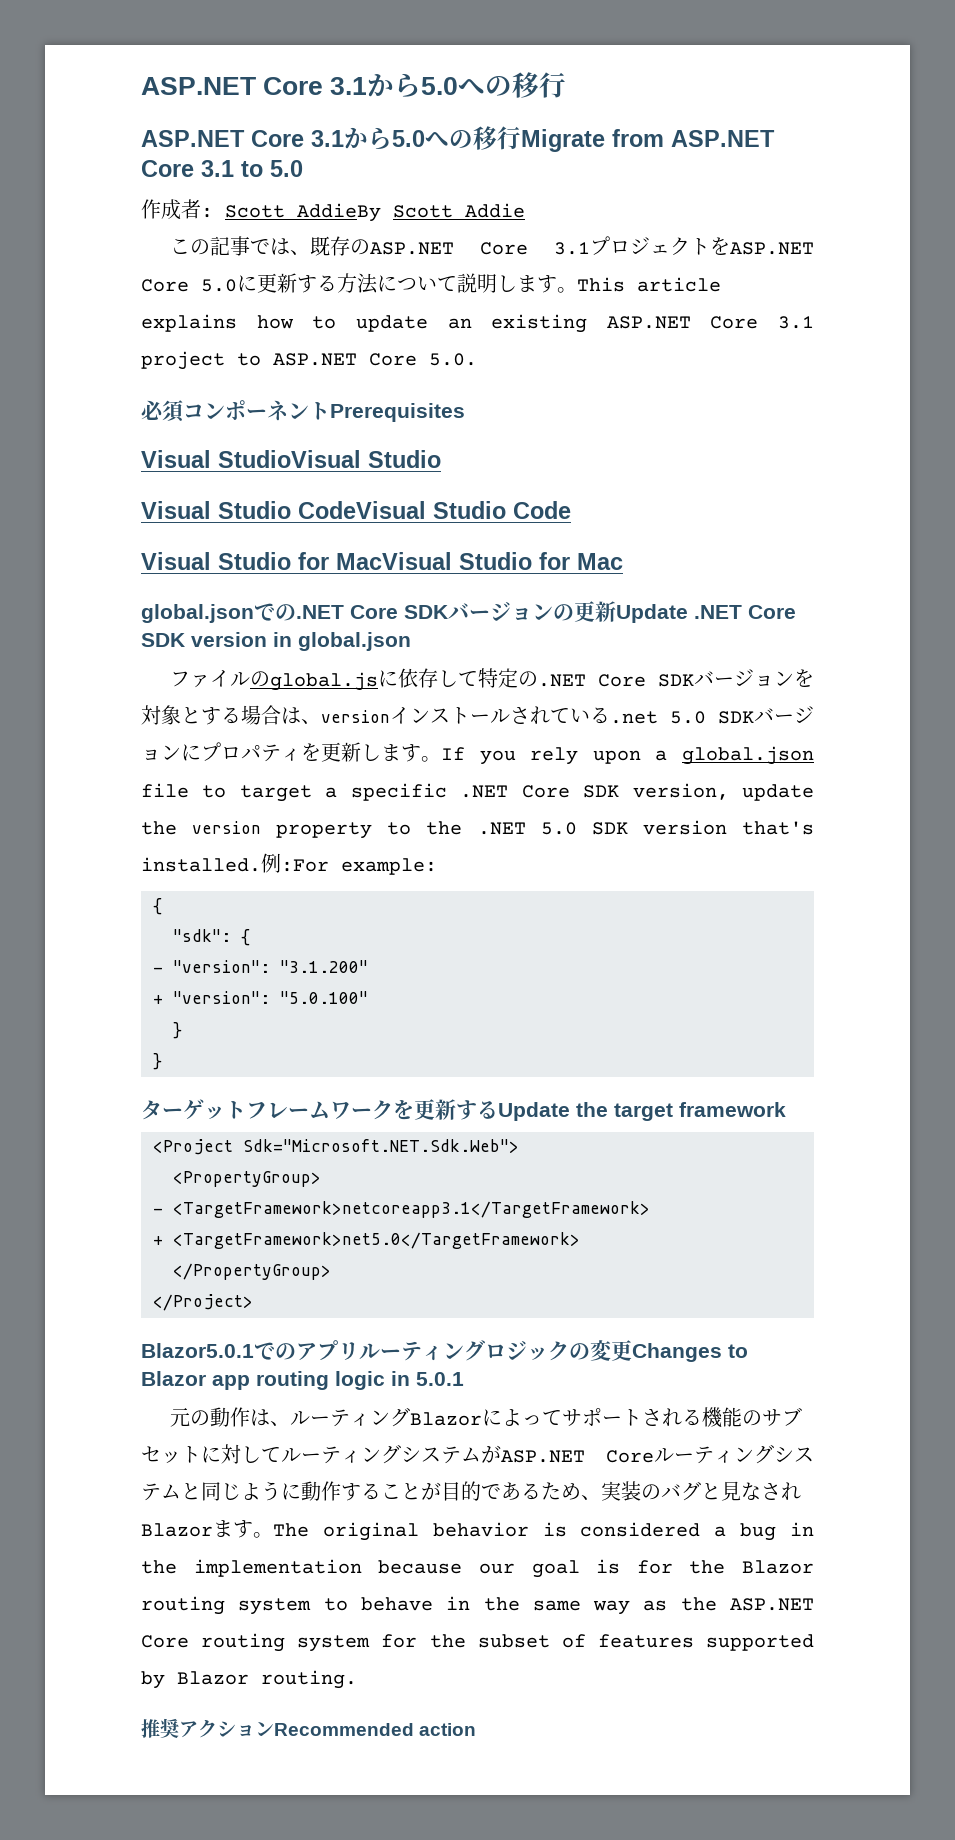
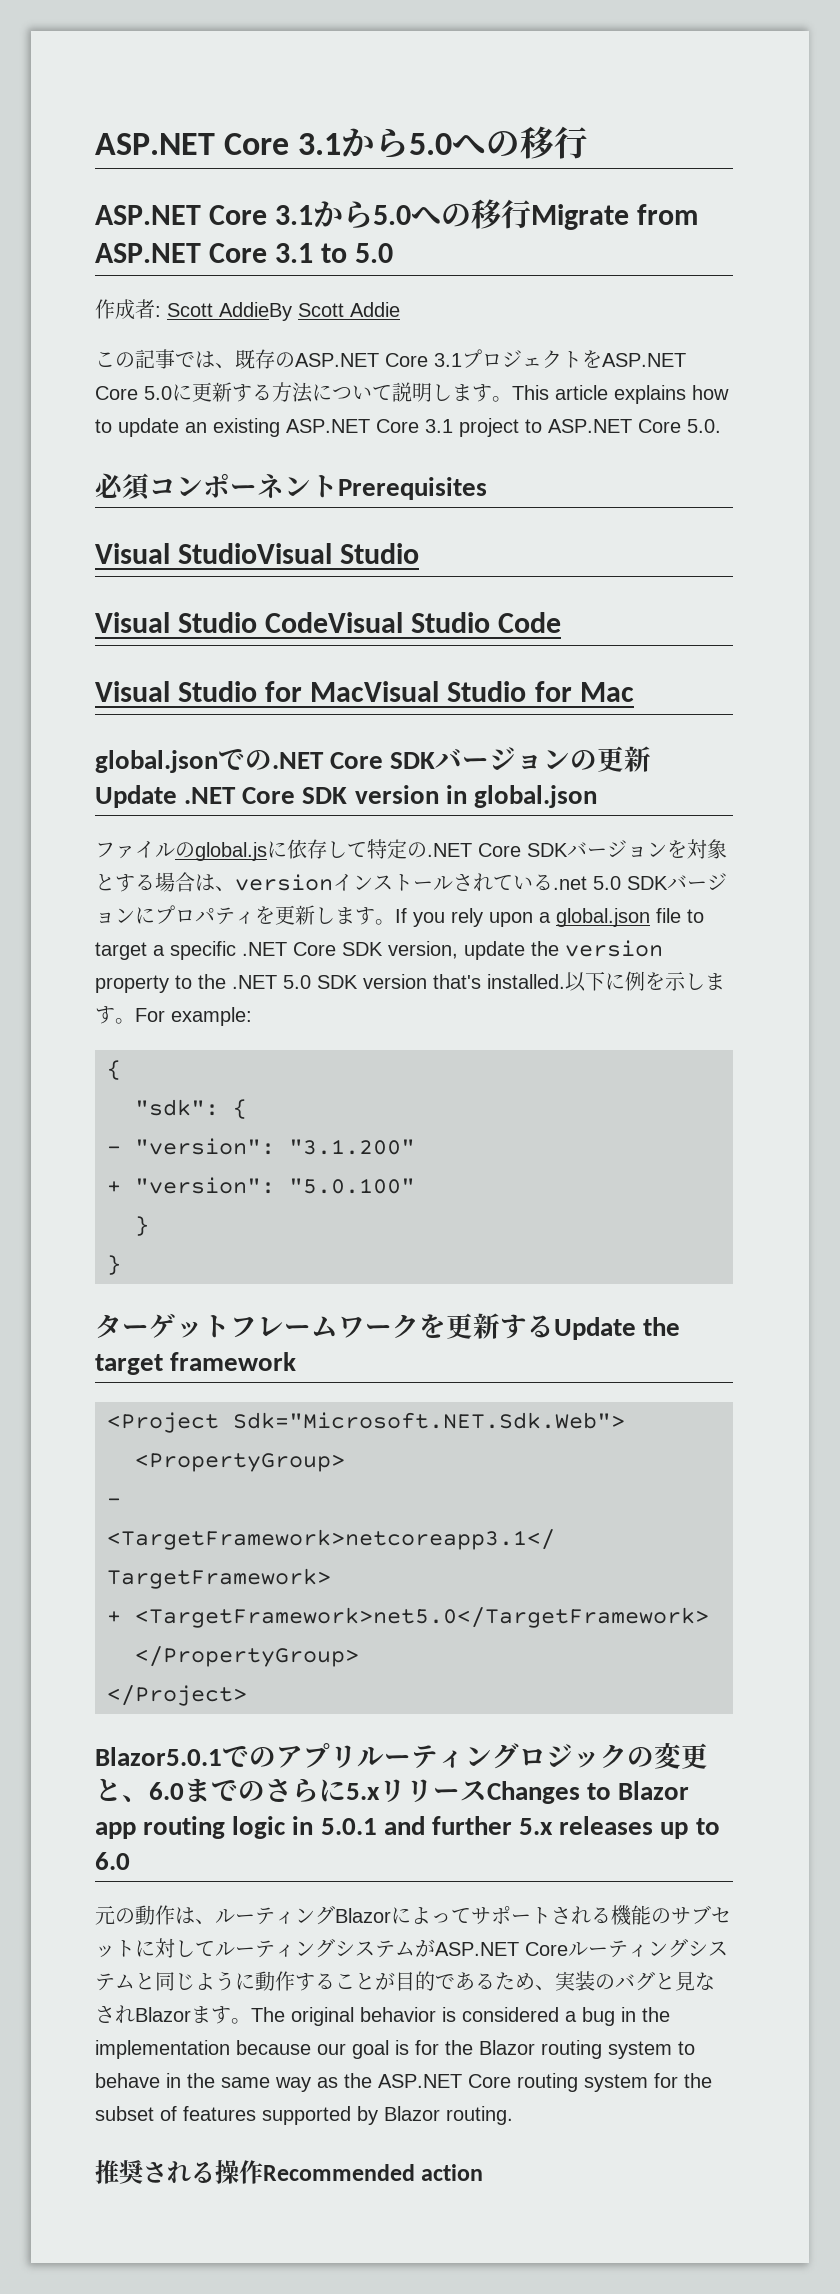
- 例:For example:
+ 以下に例を示します。For example:
- Blazor5.0.1でのアプリルーティングロジックの変更Changes to Blazor app routing logic in 5.0.1
+ Blazor5.0.1でのアプリルーティングロジックの変更と、6.0までのさらに5.xリリースChanges to Blazor app routing logic in 5.0.1 and further 5.x releases up to 6.0
- 推奨アクションRecommended action
+ 推奨される操作Recommended action

